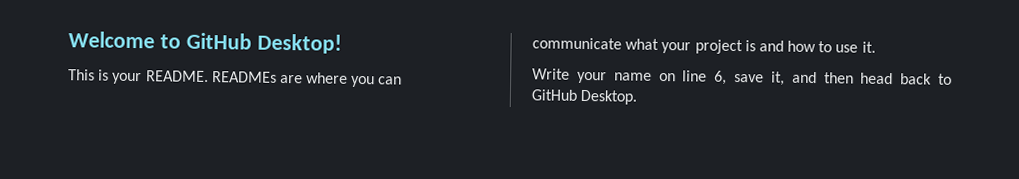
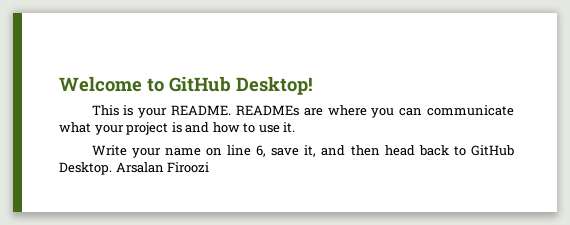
+ Arsalan Firoozi

